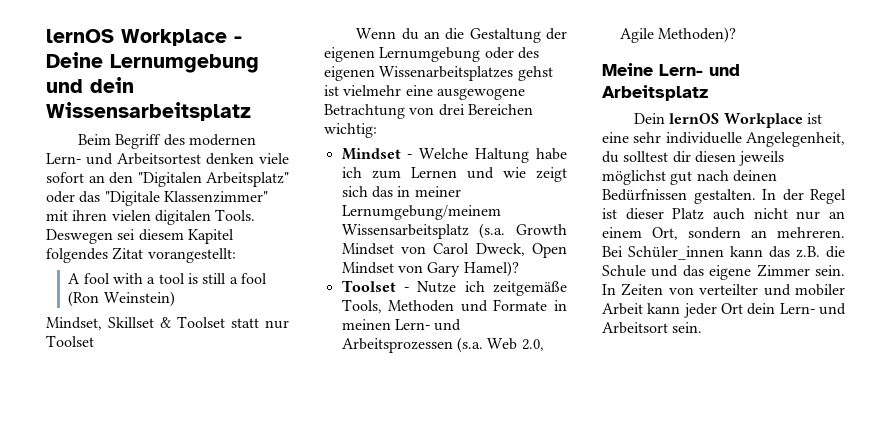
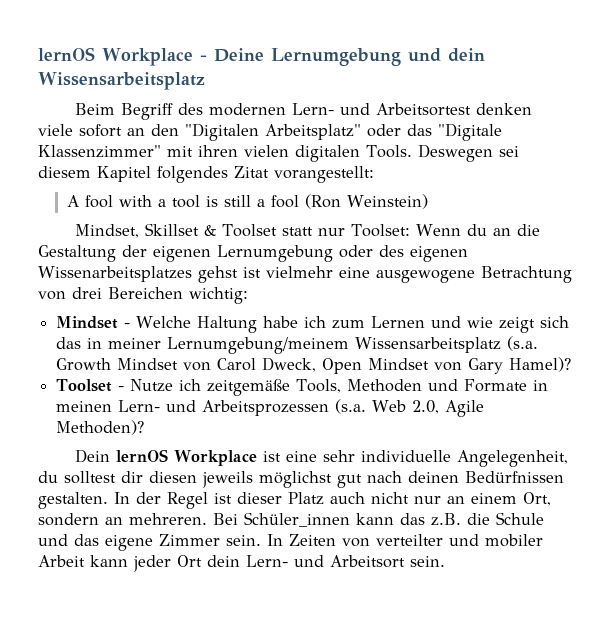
- Mindset, Skillset & Toolset statt nur Toolset
- Wenn du an die Gestaltung der eigenen Lernumgebung oder des eigenen Wissenarbeitsplatzes gehst ist vielmehr eine ausgewogene Betrachtung von drei Bereichen wichtig:
+ Mindset, Skillset & Toolset statt nur Toolset: Wenn du an die Gestaltung der eigenen Lernumgebung oder des eigenen Wissenarbeitsplatzes gehst ist vielmehr eine ausgewogene Betrachtung von drei Bereichen wichtig:
- Meine Lern- und Arbeitsplatz

